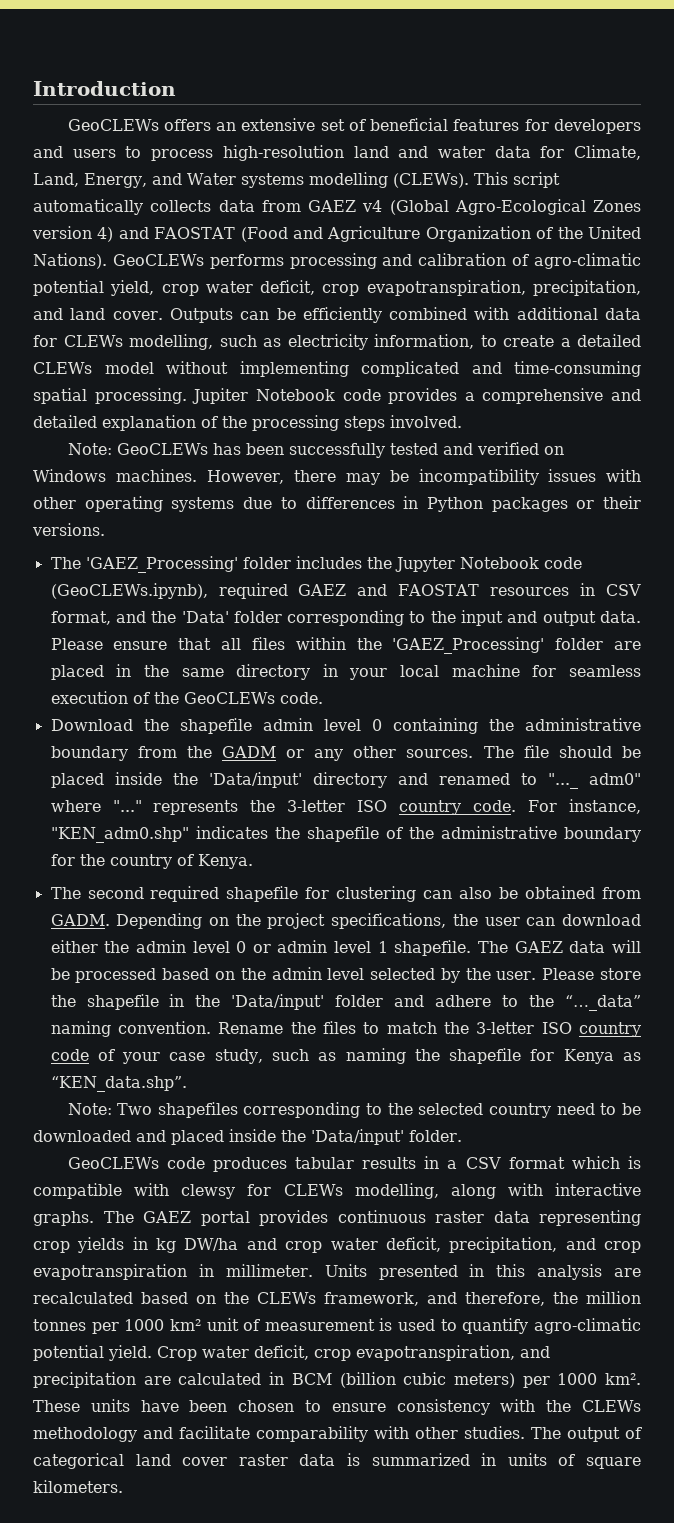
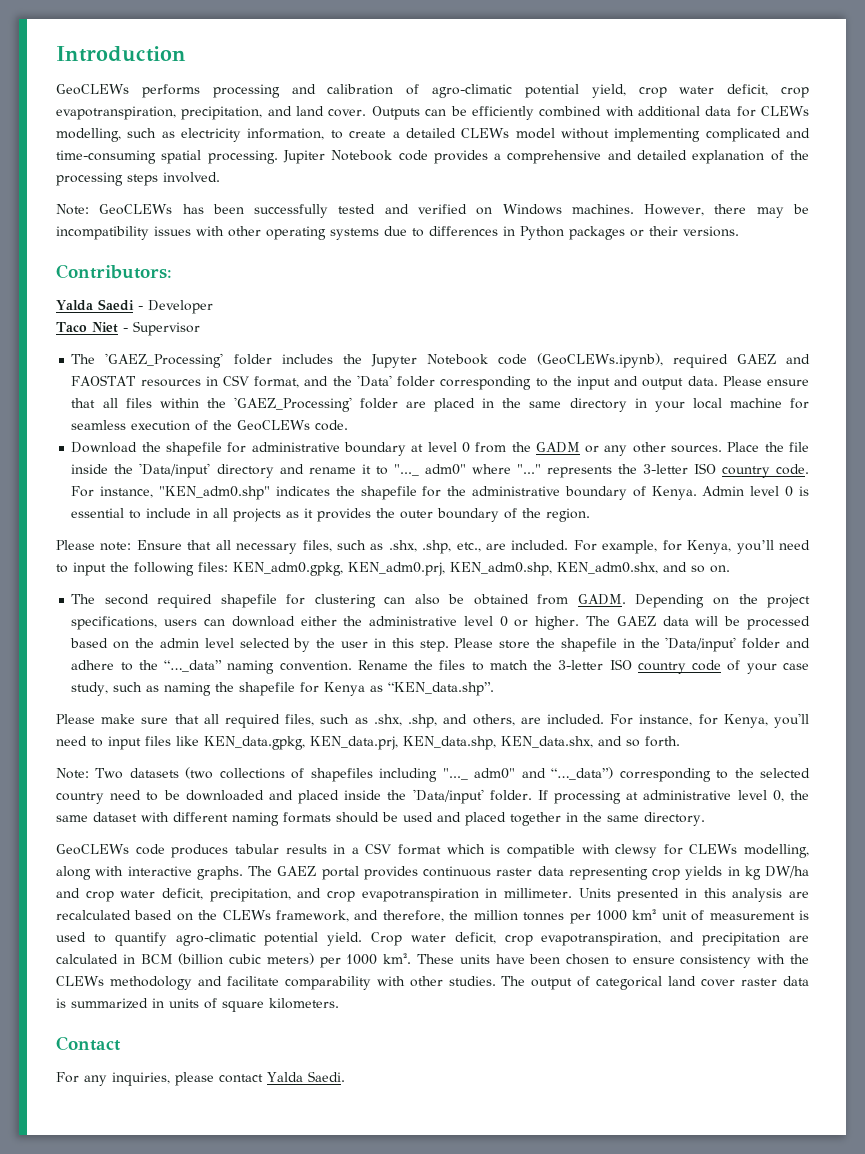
- GeoCLEWs offers an extensive set of beneficial features for developers and users to process high-resolution land and water data for Climate, Land, Energy, and Water systems modelling (CLEWs). This script automatically collects data from GAEZ v4 (Global Agro-Ecological Zones version 4) and FAOSTAT (Food and Agriculture Organization of the United Nations). GeoCLEWs performs processing and calibration of agro-climatic potential yield, crop water deficit, crop evapotranspiration, precipitation, and land cover.
+ GeoCLEWs performs processing and calibration of agro-climatic potential yield, crop water deficit, crop evapotranspiration, precipitation, and land cover.
+ Contributors:
+ Yalda Saedi - Developer
+ Taco Niet - Supervisor
- Download the shapefile admin level 0 containing the administrative boundary from the GADM or any other sources.
+ Download the shapefile for administrative boundary at level 0 from the GADM or any other sources.
- The file should be placed inside the 'Data/input' directory and renamed to "..._ adm0" where "..." represents the 3-letter ISO country code.
+ Place the file inside the 'Data/input' directory and rename it to "..._ adm0" where "..." represents the 3-letter ISO country code.
- For instance, "KEN_adm0.shp" indicates the shapefile of the administrative boundary for the country of Kenya.
+ For instance, "KEN_adm0.shp" indicates the shapefile for the administrative boundary of Kenya. Admin level 0 is essential to include in all projects as it provides the outer boundary of the region.
+ Please note: Ensure that all necessary files, such as .shx, .shp, etc., are included. For example, for Kenya, you’ll need to input the following files: KEN_adm0.gpkg, KEN_adm0.prj, KEN_adm0.shp, KEN_adm0.shx, and so on.
- Depending on the project specifications, the user can download either the admin level 0 or admin level 1 shapefile.
+ Depending on the project specifications, users can download either the administrative level 0 or higher.
- The GAEZ data will be processed based on the admin level selected by the user.
+ The GAEZ data will be processed based on the admin level selected by the user in this step.
- Note: Two shapefiles corresponding to the selected country need to be downloaded and placed inside the 'Data/input' folder.
+ Please make sure that all required files, such as .shx, .shp, and others, are included. For instance, for Kenya, you'll need to input files like KEN_data.gpkg, KEN_data.prj, KEN_data.shp, KEN_data.shx, and so forth.
+ Note: Two datasets (two collections of shapefiles including "..._ adm0" and “…_data”) corresponding to the selected country need to be downloaded and placed inside the 'Data/input' folder. If processing at administrative level 0, the same dataset with different naming formats should be used and placed together in the same directory.
+ Contact
+ For any inquiries, please contact Yalda Saedi.

